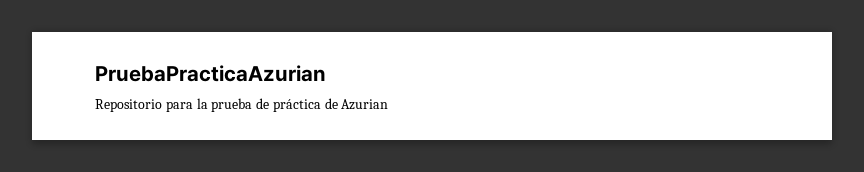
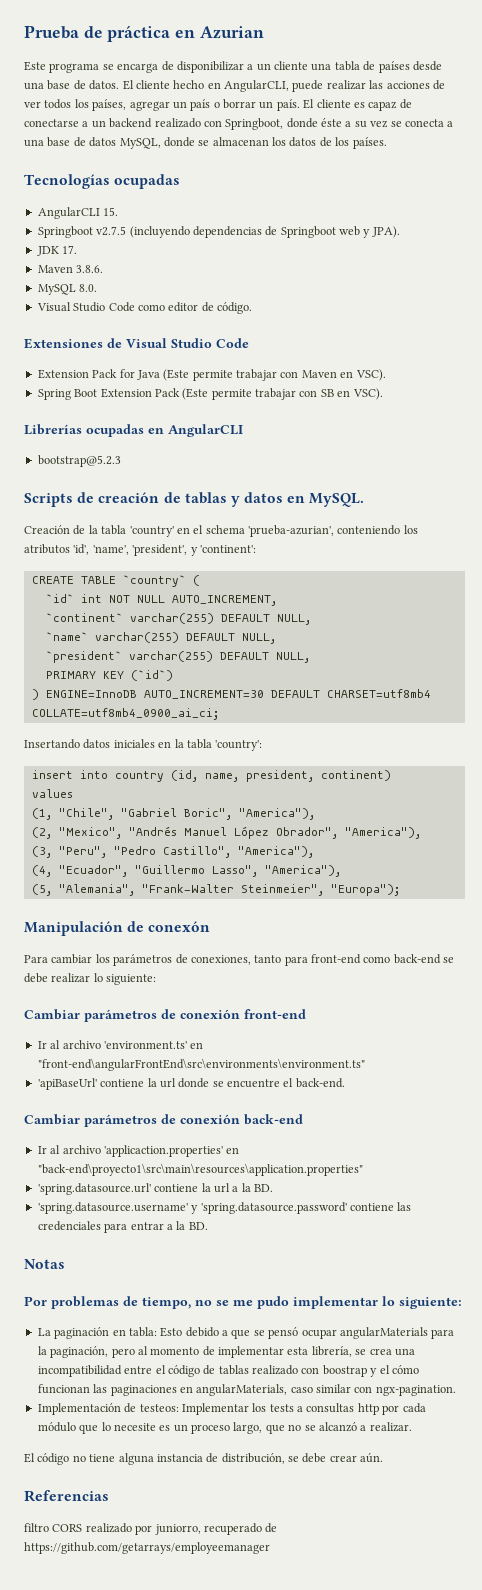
- PruebaPracticaAzurian
- Repositorio para la prueba de práctica de Azurian
+ Prueba de práctica en Azurian
+ Este programa se encarga de disponibilizar a un cliente una tabla de países desde una base de datos. El cliente hecho en AngularCLI, puede realizar las acciones de ver todos los países, agregar un país o borrar un país. El cliente es capaz de conectarse a un backend realizado con Springboot, donde éste a su vez se conecta a una base de datos MySQL, donde se almacenan los datos de los países.
+ Tecnologías ocupadas
+ AngularCLI 15.
+ Springboot v2.7.5 (incluyendo dependencias de Springboot web y JPA).
+ JDK 17.
+ Maven 3.8.6.
+ MySQL 8.0.
+ Visual Studio Code como editor de código.
+ Extensiones de Visual Studio Code
+ Extension Pack for Java (Este permite trabajar con Maven en VSC).
+ Spring Boot Extension Pack (Este permite trabajar con SB en VSC).
+ Librerías ocupadas en AngularCLI
+ bootstrap@5.2.3
+ Scripts de creación de tablas y datos en MySQL.
+ Creación de la tabla 'country' en el schema 'prueba-azurian', conteniendo los atributos 'id', 'name', 'president', y 'continent':
+ CREATE TABLE `country` (
+ `id` int NOT NULL AUTO_INCREMENT,
+ `continent` varchar(255) DEFAULT NULL,
+ `name` varchar(255) DEFAULT NULL,
+ `president` varchar(255) DEFAULT NULL,
+ PRIMARY KEY (`id`)
+ ) ENGINE=InnoDB AUTO_INCREMENT=30 DEFAULT CHARSET=utf8mb4 COLLATE=utf8mb4_0900_ai_ci;
+ Insertando datos iniciales en la tabla 'country':
+ insert into country (id, name, president, continent)
+ values
+ (1, "Chile", "Gabriel Boric", "America"),
+ (2, "Mexico", "Andrés Manuel López Obrador", "America"),
+ (3, "Peru", "Pedro Castillo", "America"),
+ (4, "Ecuador", "Guillermo Lasso", "America"),
+ (5, "Alemania", "Frank-Walter Steinmeier", "Europa");
+ Manipulación de conexón
+ Para cambiar los parámetros de conexiones, tanto para front-end como back-end se debe realizar lo siguiente:
+ Cambiar parámetros de conexión front-end
+ Ir al archivo 'environment.ts' en "front-end\angularFrontEnd\src\environments\environment.ts"
+ 'apiBaseUrl' contiene la url donde se encuentre el back-end.
+ Cambiar parámetros de conexión back-end
+ Ir al archivo 'applicaction.properties' en "back-end\proyecto1\src\main\resources\application.properties"
+ 'spring.datasource.url' contiene la url a la BD.
+ 'spring.datasource.username' y 'spring.datasource.password' contiene las credenciales para entrar a la BD.
+ Notas
+ Por problemas de tiempo, no se me pudo implementar lo siguiente:
+ La paginación en tabla: Esto debido a que se pensó ocupar angularMaterials para la paginación, pero al momento de implementar esta librería, se crea una incompatibilidad entre el código de tablas realizado con boostrap y el cómo funcionan las paginaciones en angularMaterials, caso similar con ngx-pagination.
+ Implementación de testeos: Implementar los tests a consultas http por cada módulo que lo necesite es un proceso largo, que no se alcanzó a realizar.
+ El código no tiene alguna instancia de distribución, se debe crear aún.
+ Referencias
+ filtro CORS realizado por juniorro, recuperado de https://github.com/getarrays/employeemanager

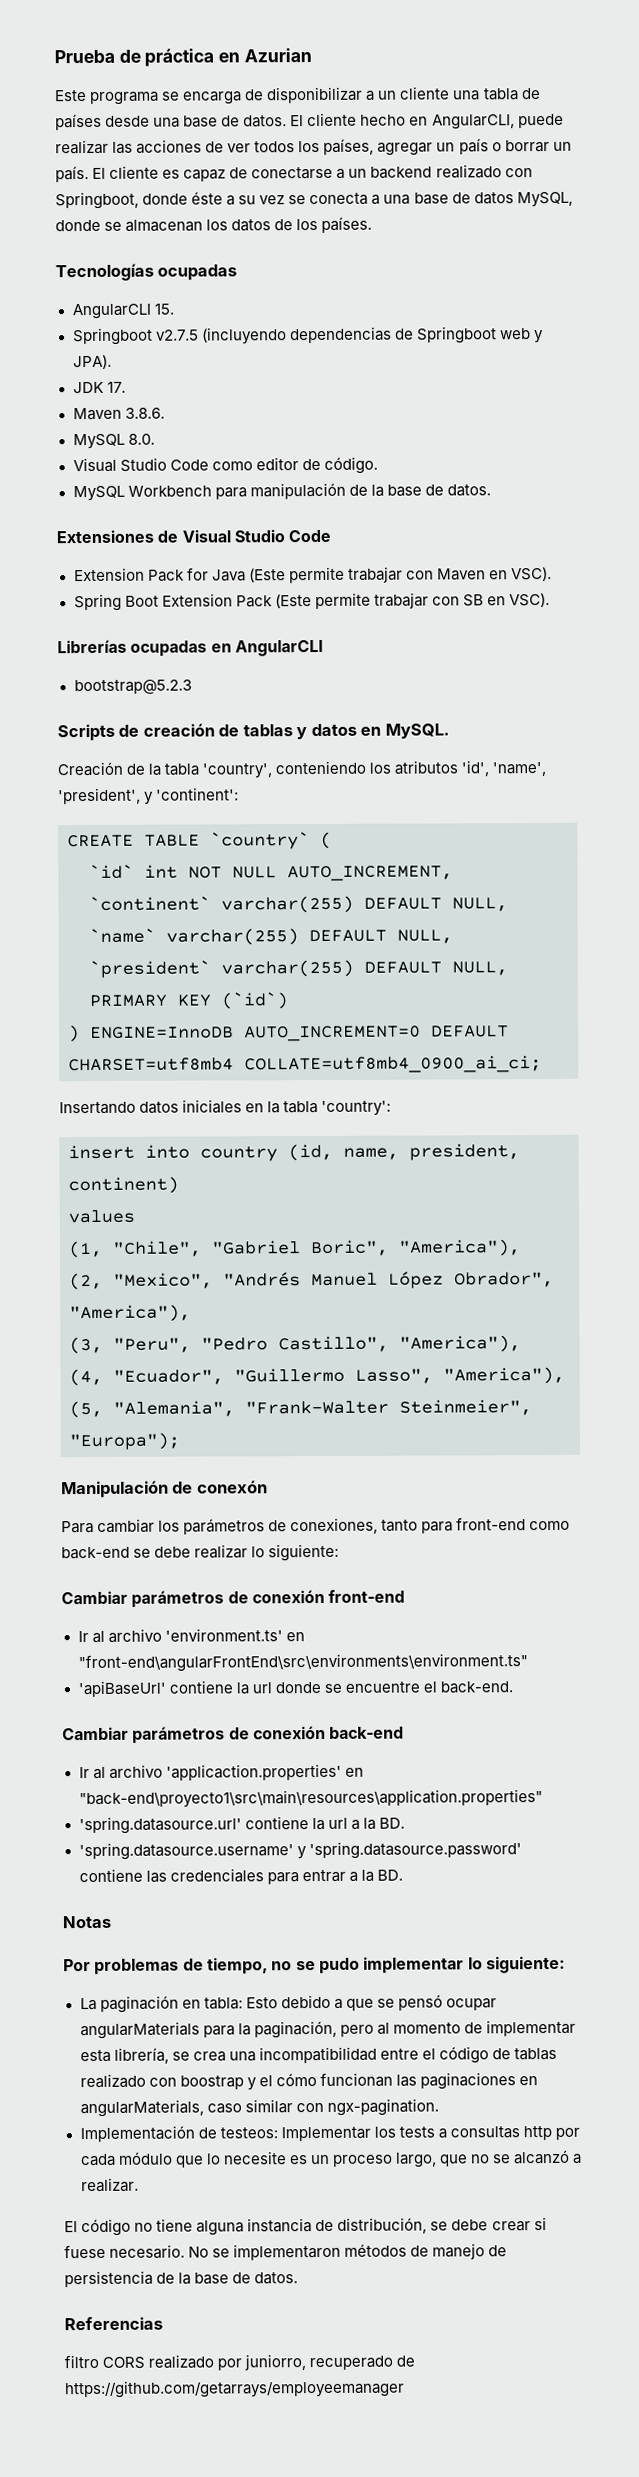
+ MySQL Workbench para manipulación de la base de datos.
- Creación de la tabla 'country' en el schema 'prueba-azurian', conteniendo los atributos 'id', 'name', 'president', y 'continent':
+ Creación de la tabla 'country', conteniendo los atributos 'id', 'name', 'president', y 'continent':
- ) ENGINE=InnoDB AUTO_INCREMENT=30 DEFAULT CHARSET=utf8mb4 COLLATE=utf8mb4_0900_ai_ci;
+ ) ENGINE=InnoDB AUTO_INCREMENT=0 DEFAULT CHARSET=utf8mb4 COLLATE=utf8mb4_0900_ai_ci;
- Por problemas de tiempo, no se me pudo implementar lo siguiente:
+ Por problemas de tiempo, no se pudo implementar lo siguiente:
- El código no tiene alguna instancia de distribución, se debe crear aún.
+ El código no tiene alguna instancia de distribución, se debe crear si fuese necesario. No se implementaron métodos de manejo de persistencia de la base de datos.

